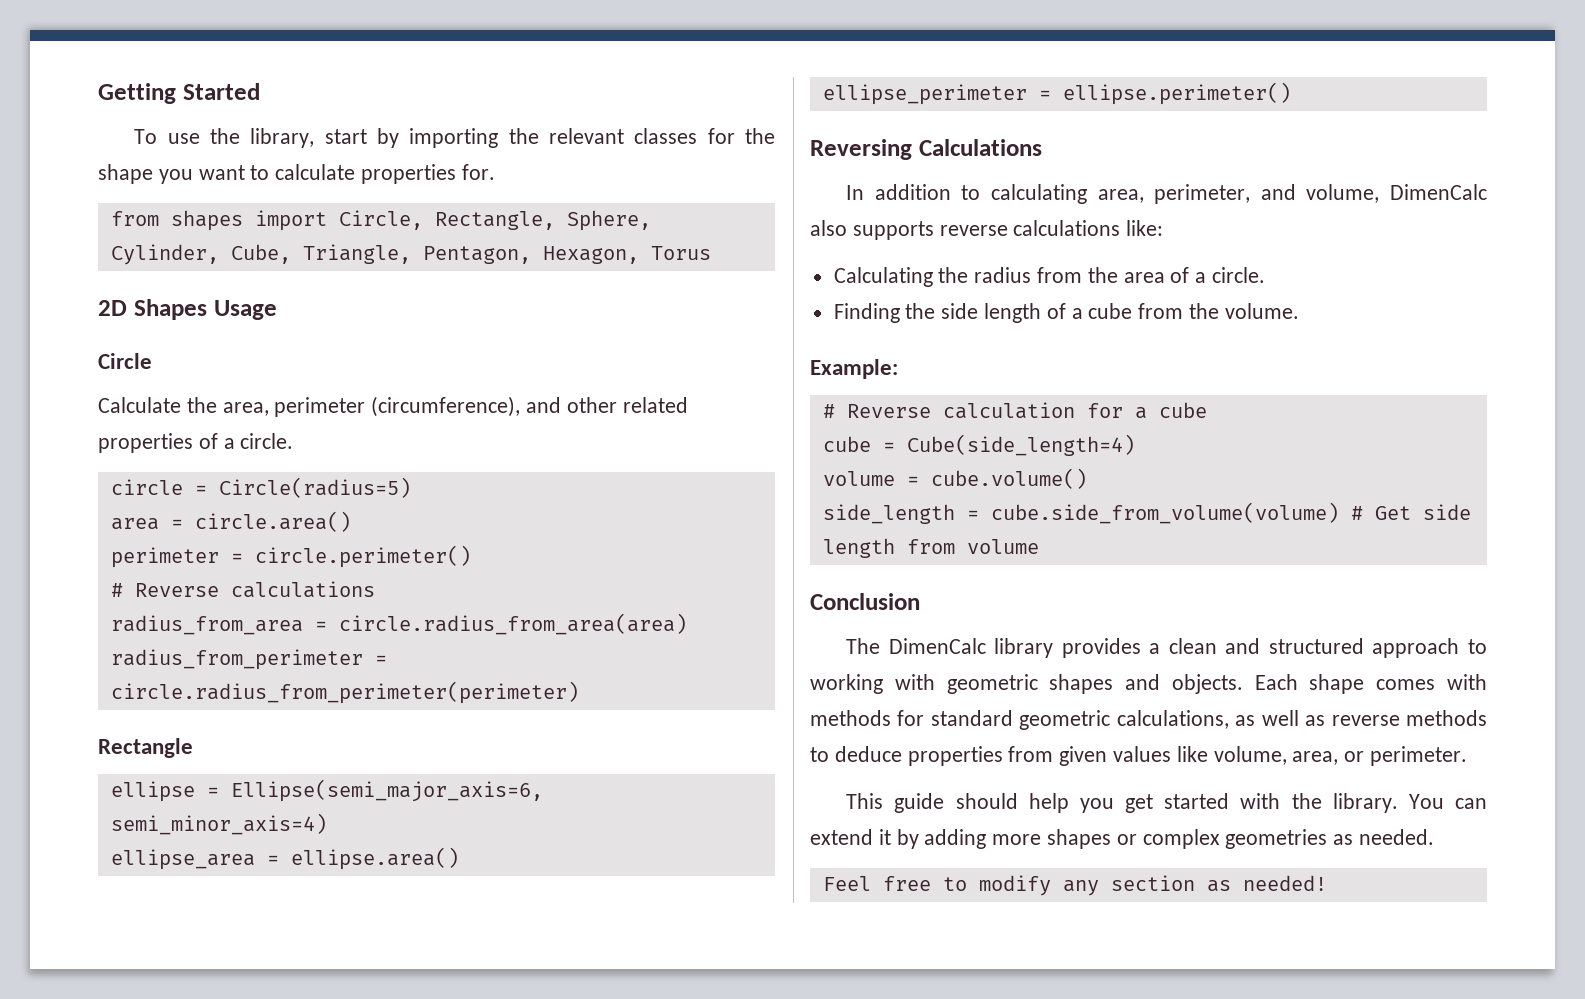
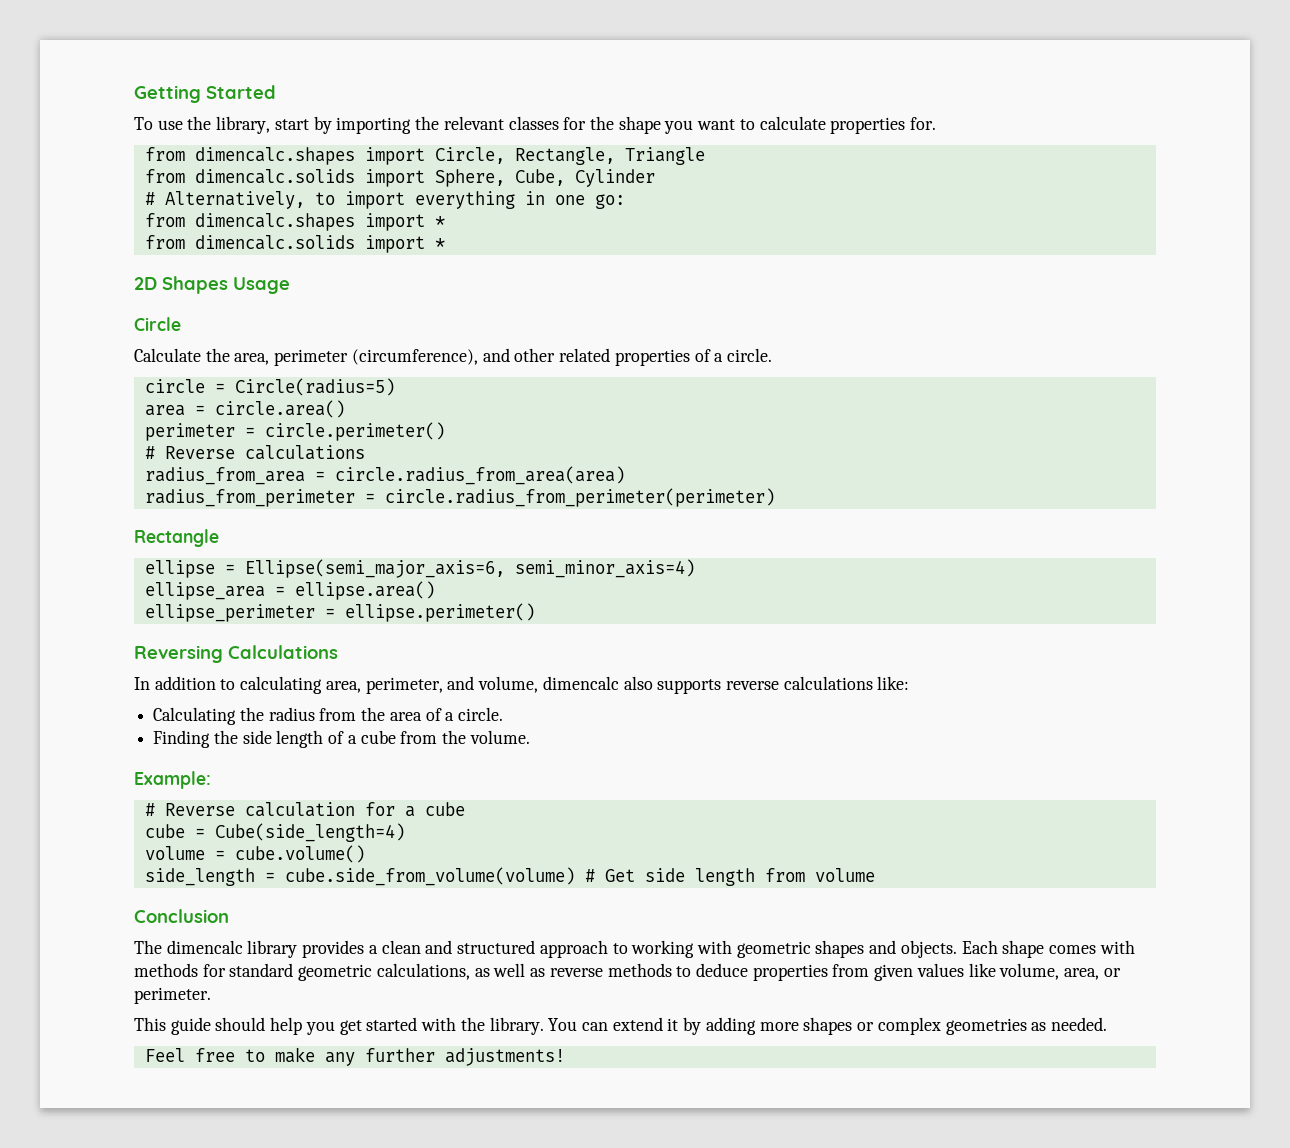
- from shapes import Circle, Rectangle, Sphere, Cylinder, Cube, Triangle, Pentagon, Hexagon, Torus
+ from dimencalc.shapes import Circle, Rectangle, Triangle
+ from dimencalc.solids import Sphere, Cube, Cylinder
+ # Alternatively, to import everything in one go:
+ from dimencalc.shapes import *
+ from dimencalc.solids import *
- In addition to calculating area, perimeter, and volume, DimenCalc also supports reverse calculations like:
+ In addition to calculating area, perimeter, and volume, dimencalc also supports reverse calculations like:
- The DimenCalc library provides a clean and structured approach to working with geometric shapes and objects.
+ The dimencalc library provides a clean and structured approach to working with geometric shapes and objects.
- Feel free to modify any section as needed!
+ Feel free to make any further adjustments!

